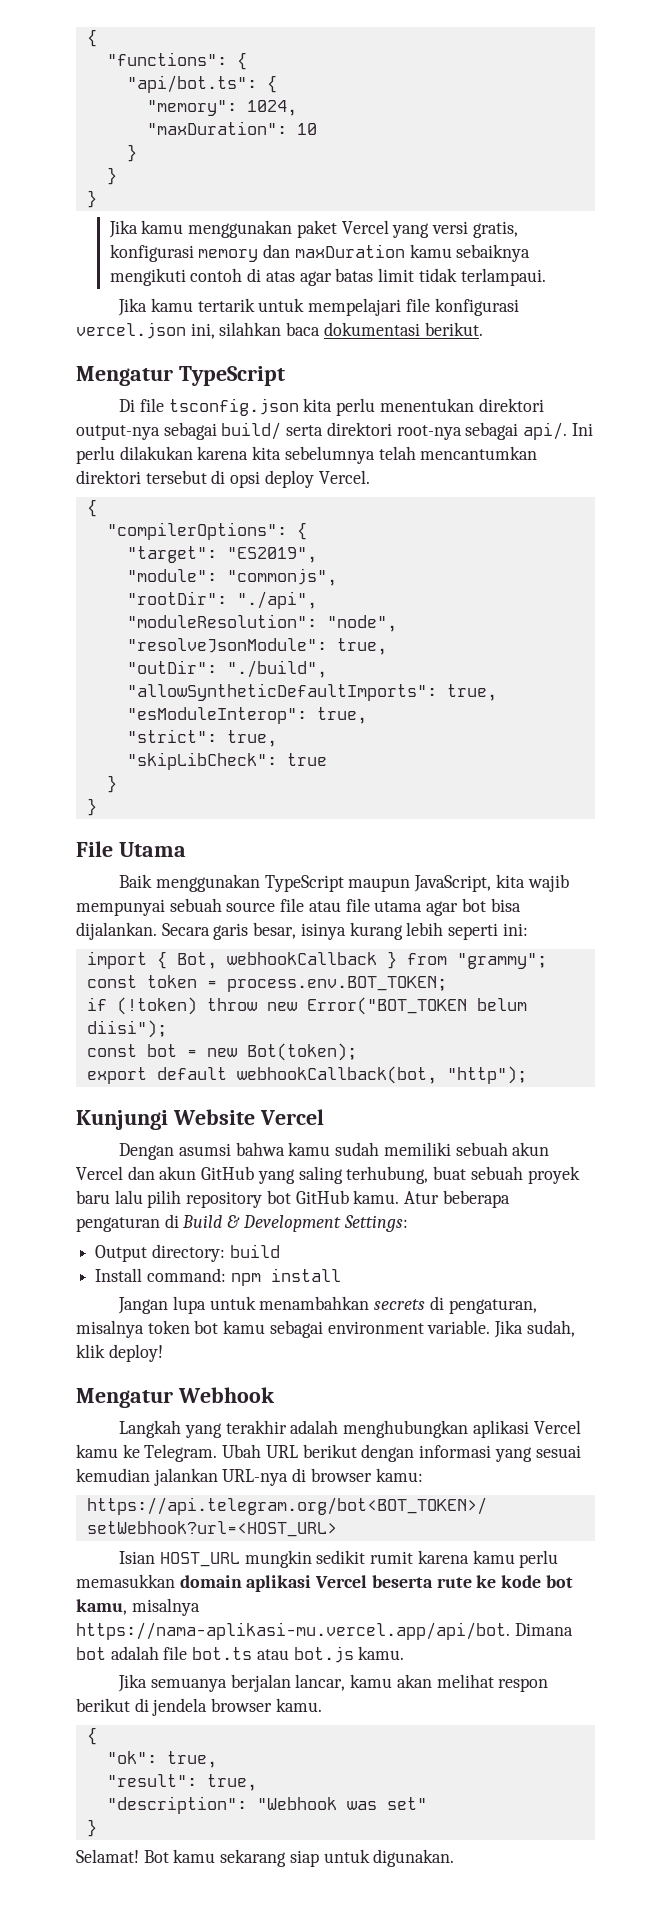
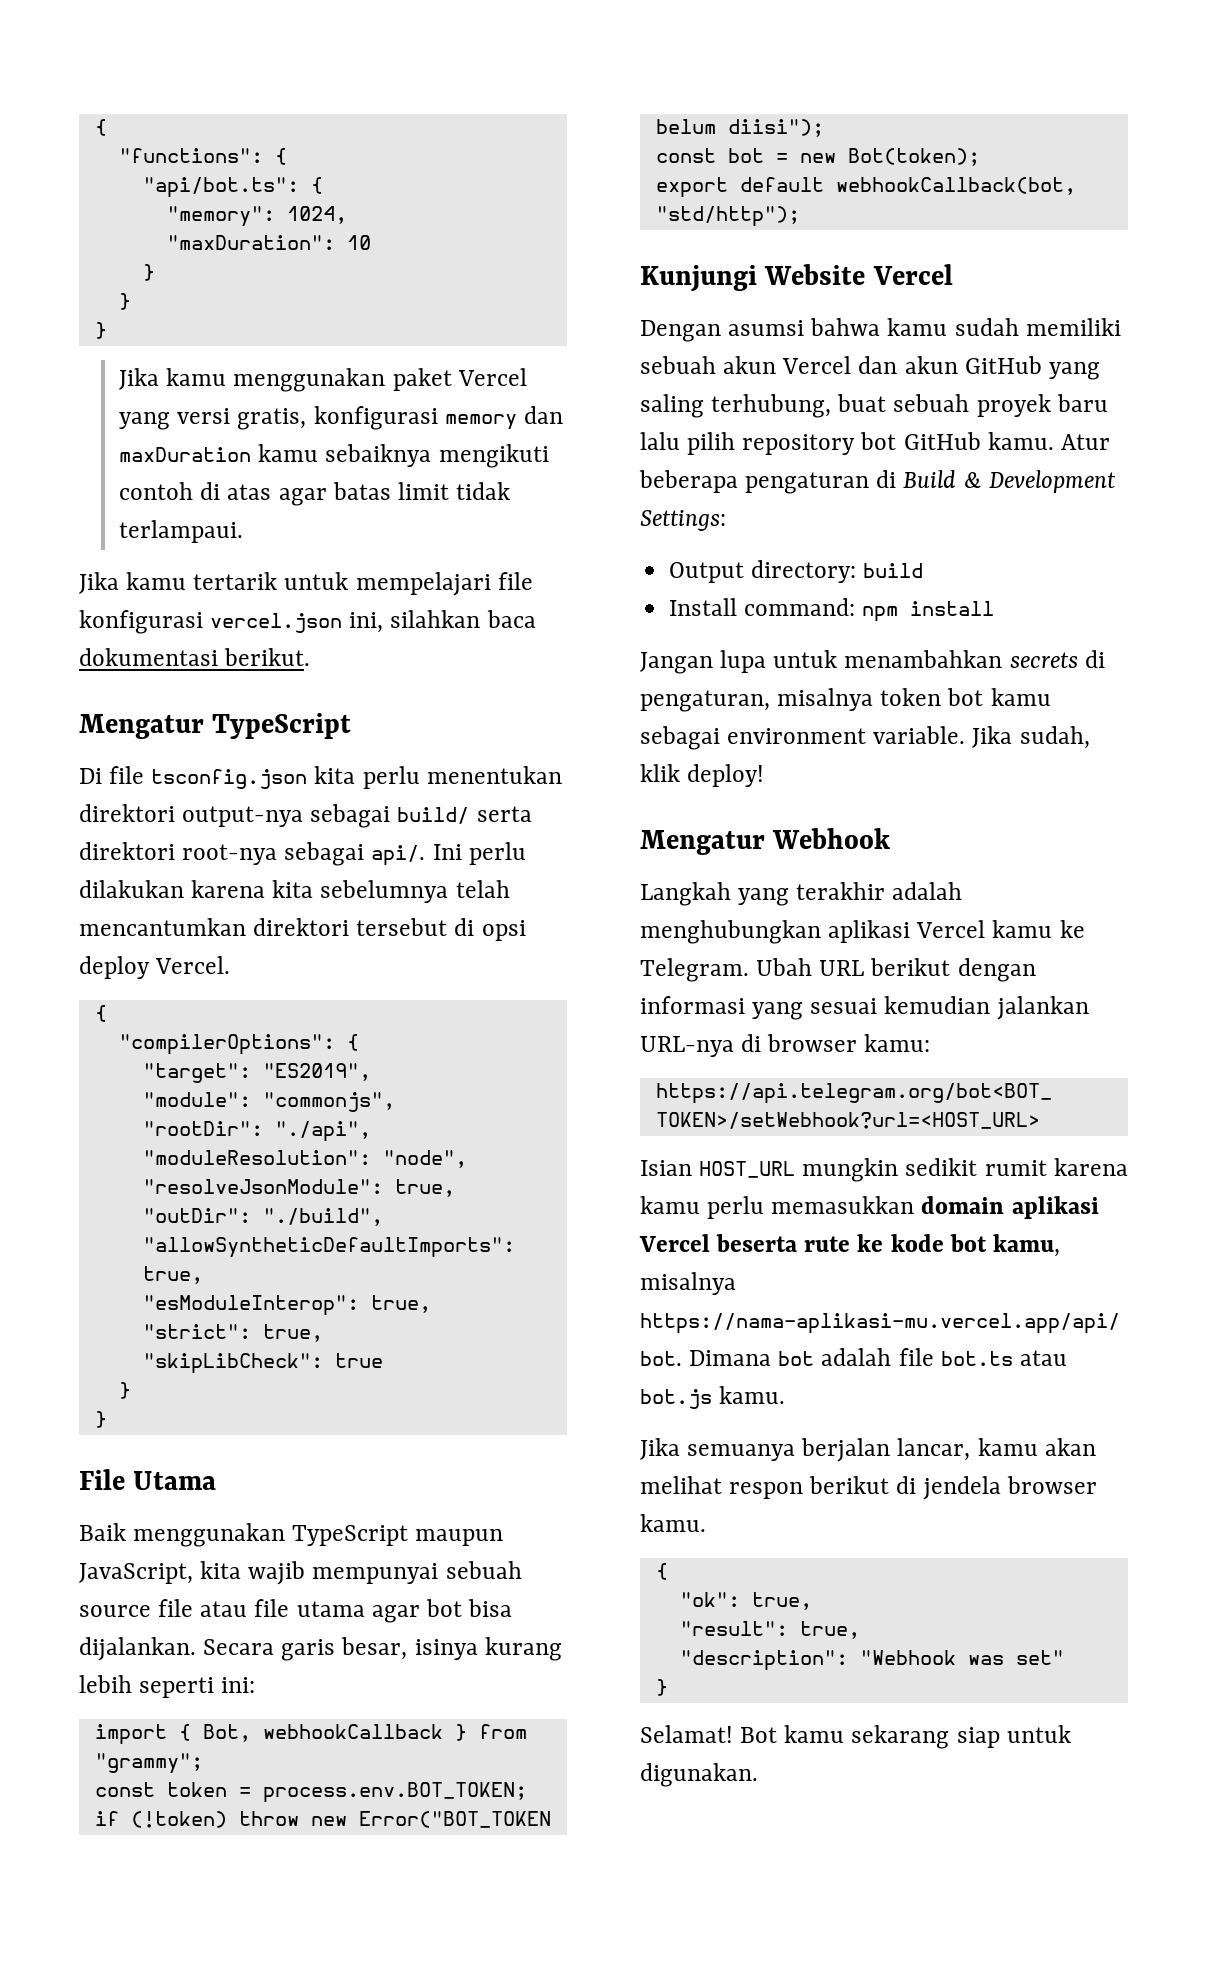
- export default webhookCallback(bot, "http");
+ export default webhookCallback(bot, "std/http");

